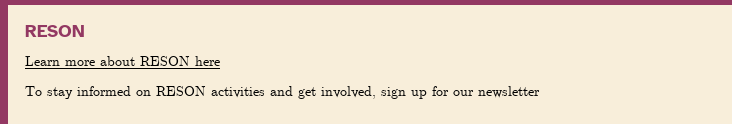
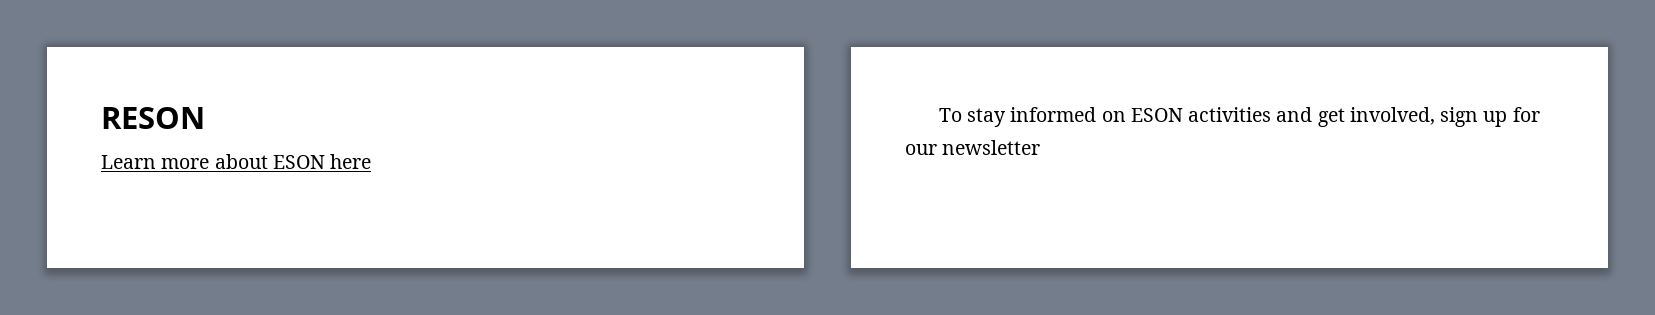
- Learn more about RESON here
+ Learn more about ESON here
- To stay informed on RESON activities and get involved, sign up for our newsletter
+ To stay informed on ESON activities and get involved, sign up for our newsletter

